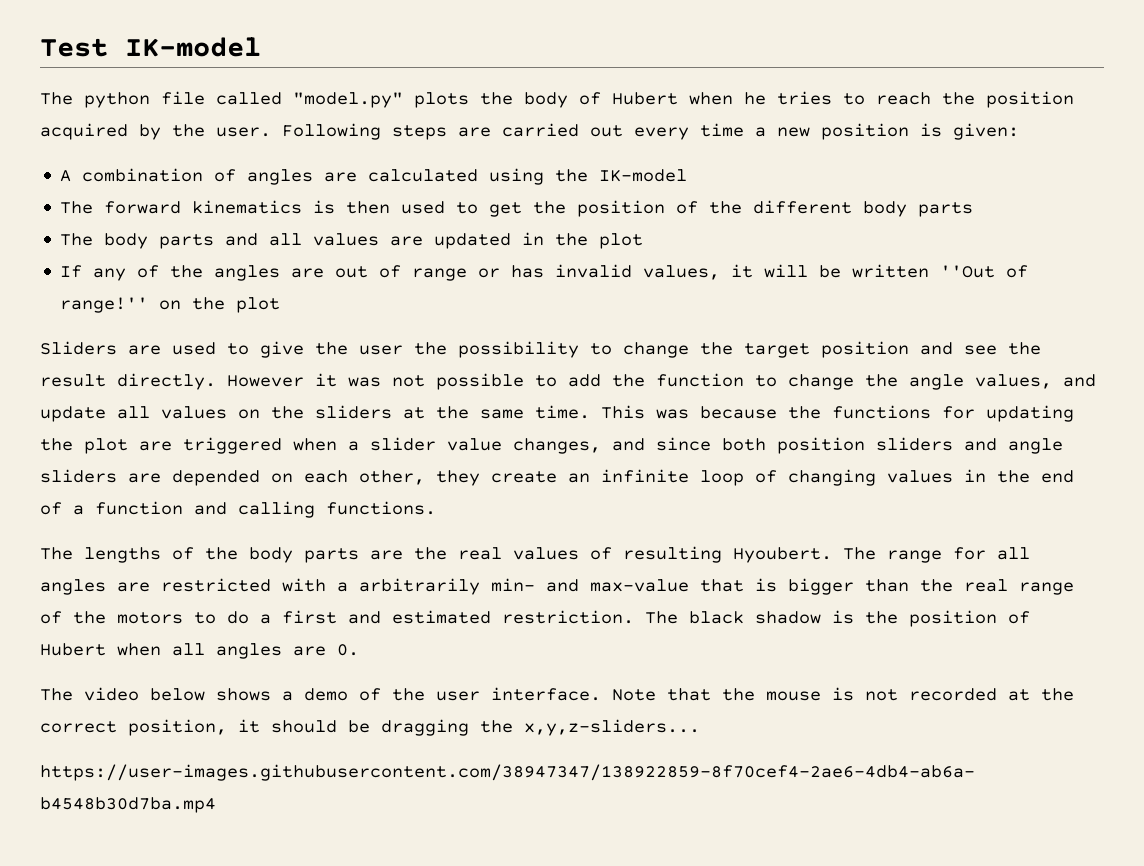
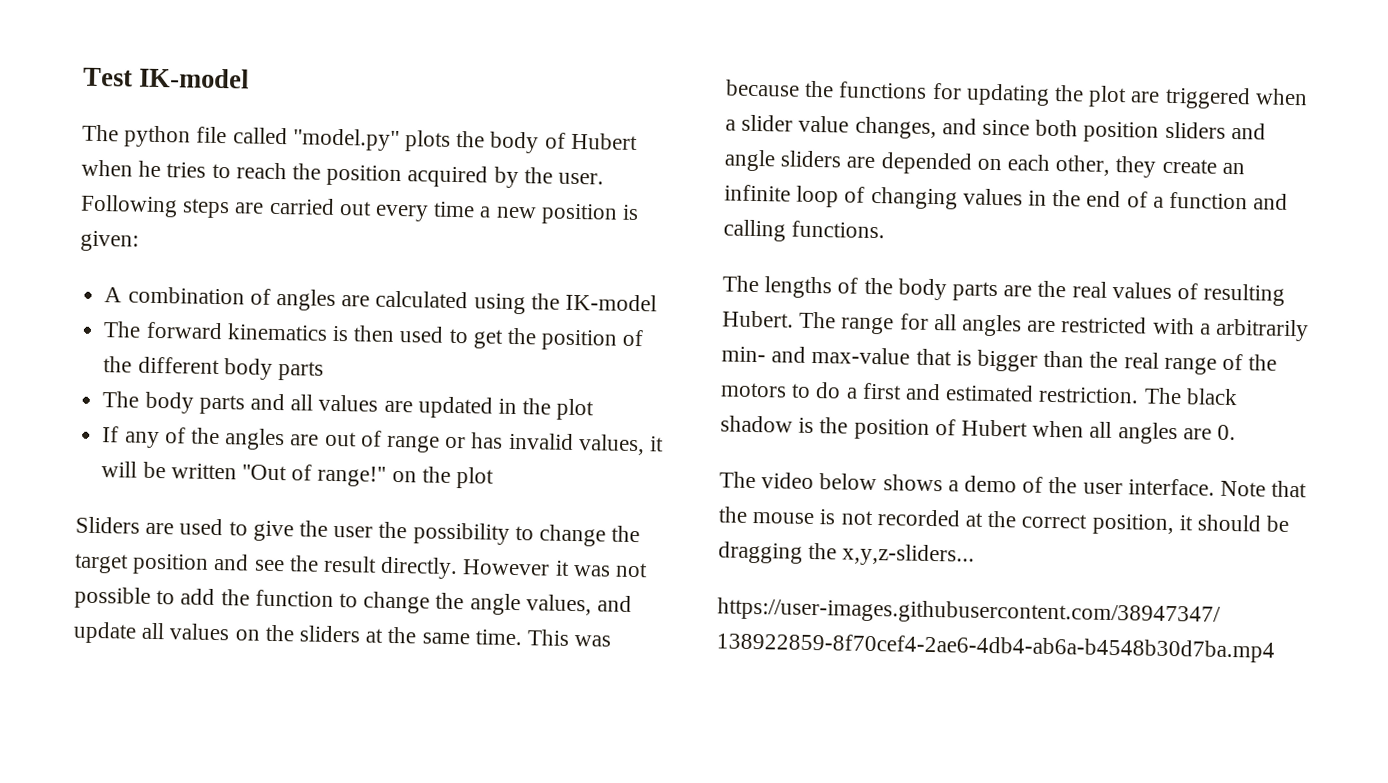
- The lengths of the body parts are the real values of resulting Hyoubert.
+ The lengths of the body parts are the real values of resulting Hubert.

